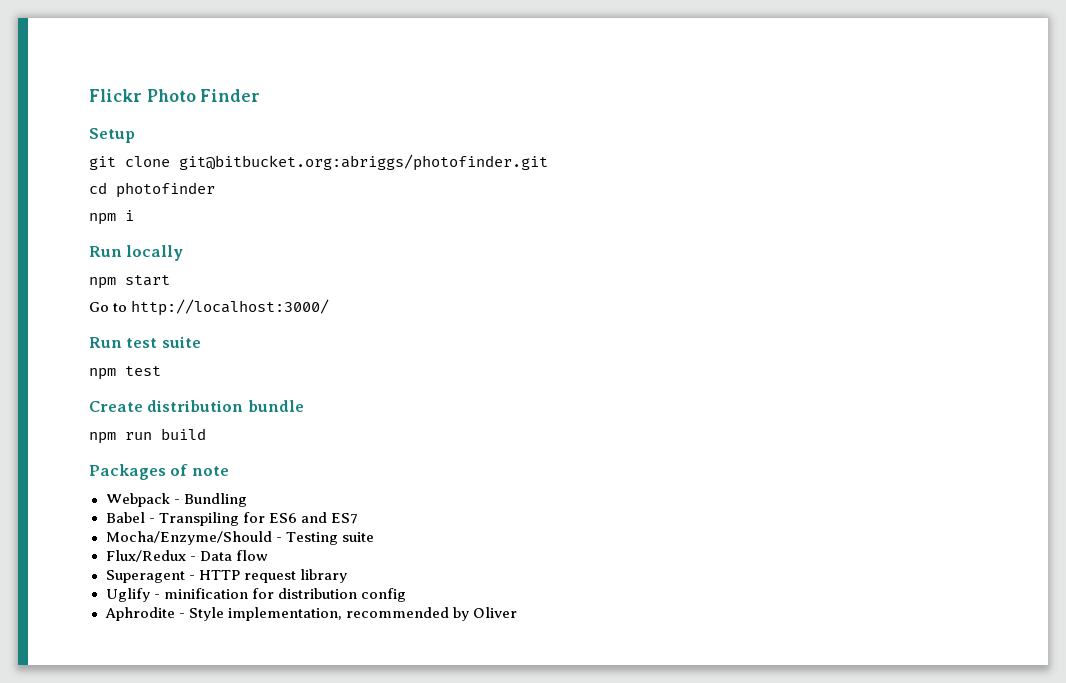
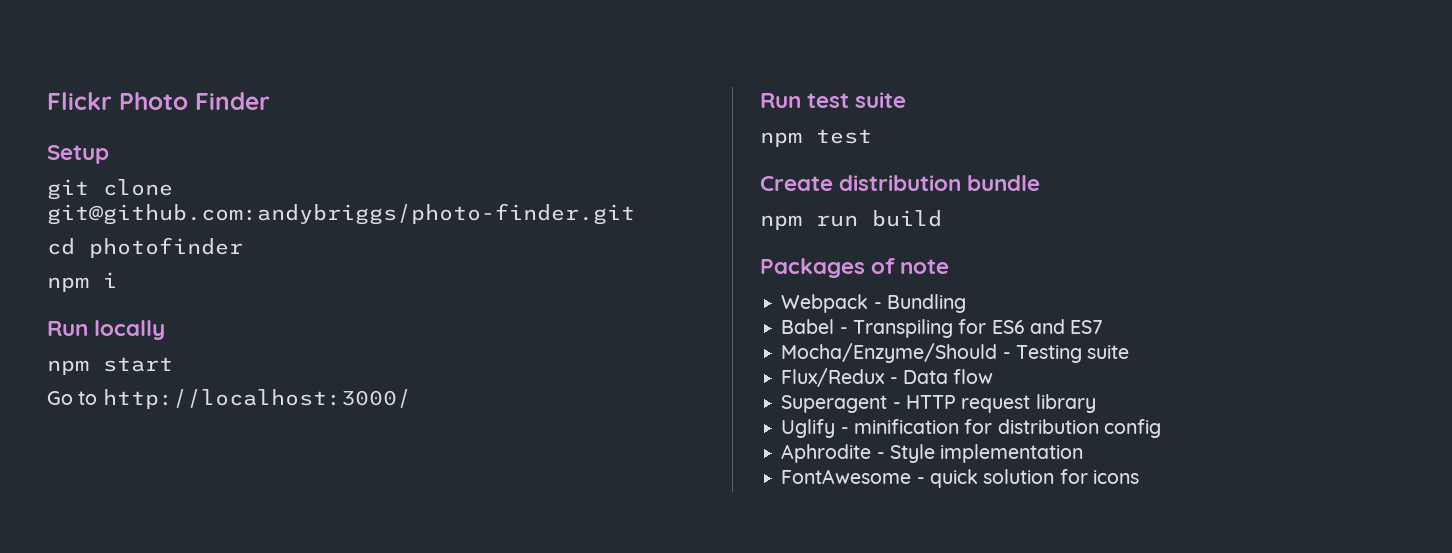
- git clone git@bitbucket.org:abriggs/photofinder.git
+ git clone git@github.com:andybriggs/photo-finder.git
- Aphrodite - Style implementation, recommended by Oliver
+ Aphrodite - Style implementation
+ FontAwesome - quick solution for icons

